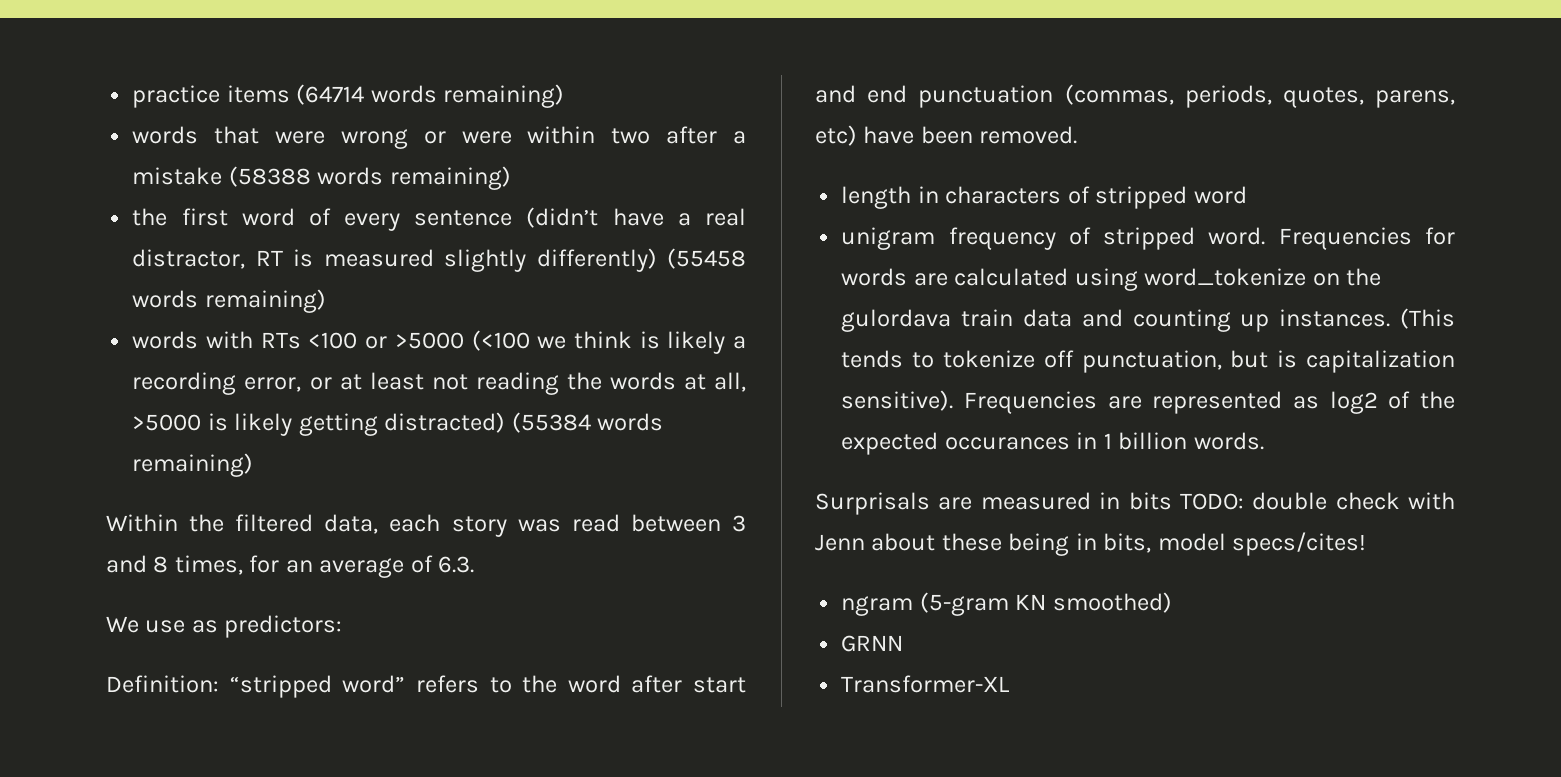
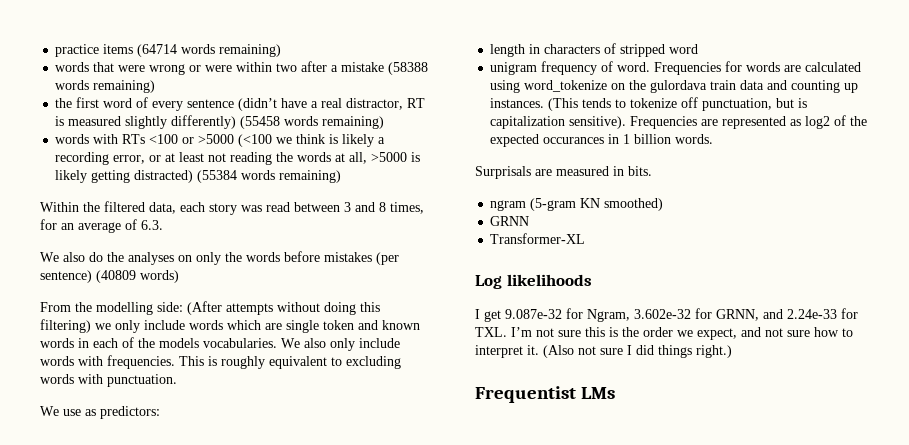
+ We also do the analyses on only the words before mistakes (per sentence) (40809 words)
+ From the modelling side: (After attempts without doing this filtering) we only include words which are single token and known words in each of the models vocabularies. We also only include words with frequencies. This is roughly equivalent to excluding words with punctuation.
  We use as predictors:
- Definition: “stripped word” refers to the word after start and end punctuation (commas, periods, quotes, parens, etc) have been removed.
- unigram frequency of stripped word.
+ unigram frequency of word.
- Surprisals are measured in bits TODO: double check with Jenn about these being in bits, model specs/cites!
+ Surprisals are measured in bits.
+ Log likelihoods
+ I get 9.087e-32 for Ngram, 3.602e-32 for GRNN, and 2.24e-33 for TXL. I’m not sure this is the order we expect, and not sure how to interpret it. (Also not sure I did things right.)
+ Frequentist LMs

